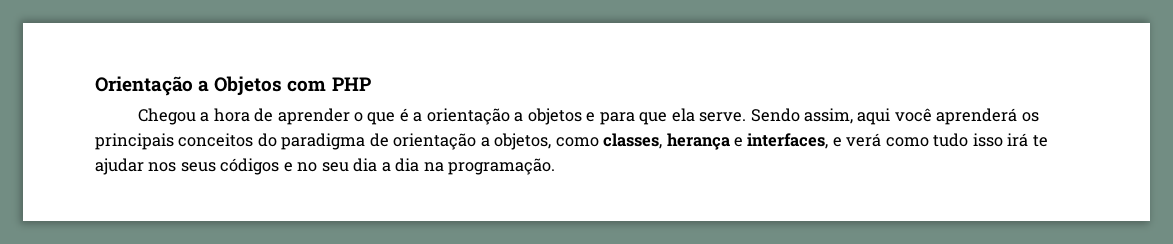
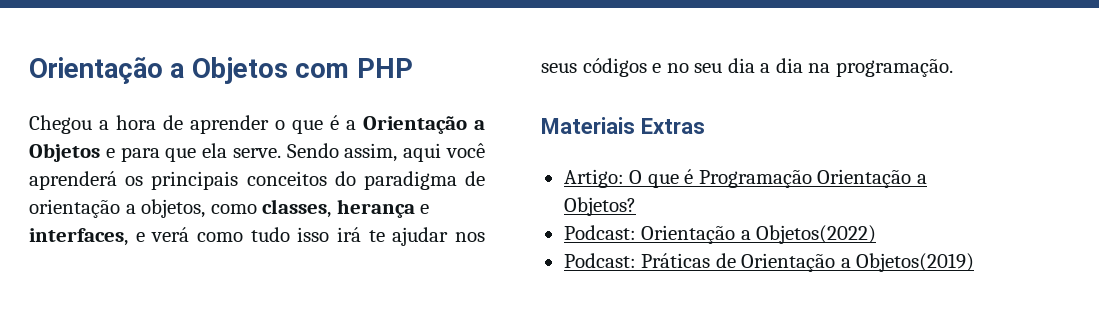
- Chegou a hora de aprender o que é a orientação a objetos e para que ela serve.
+ Chegou a hora de aprender o que é a Orientação a Objetos e para que ela serve.
+ Materiais Extras
+ Artigo: O que é Programação Orientação a Objetos?
+ Podcast: Orientação a Objetos(2022)
+ Podcast: Práticas de Orientação a Objetos(2019)

